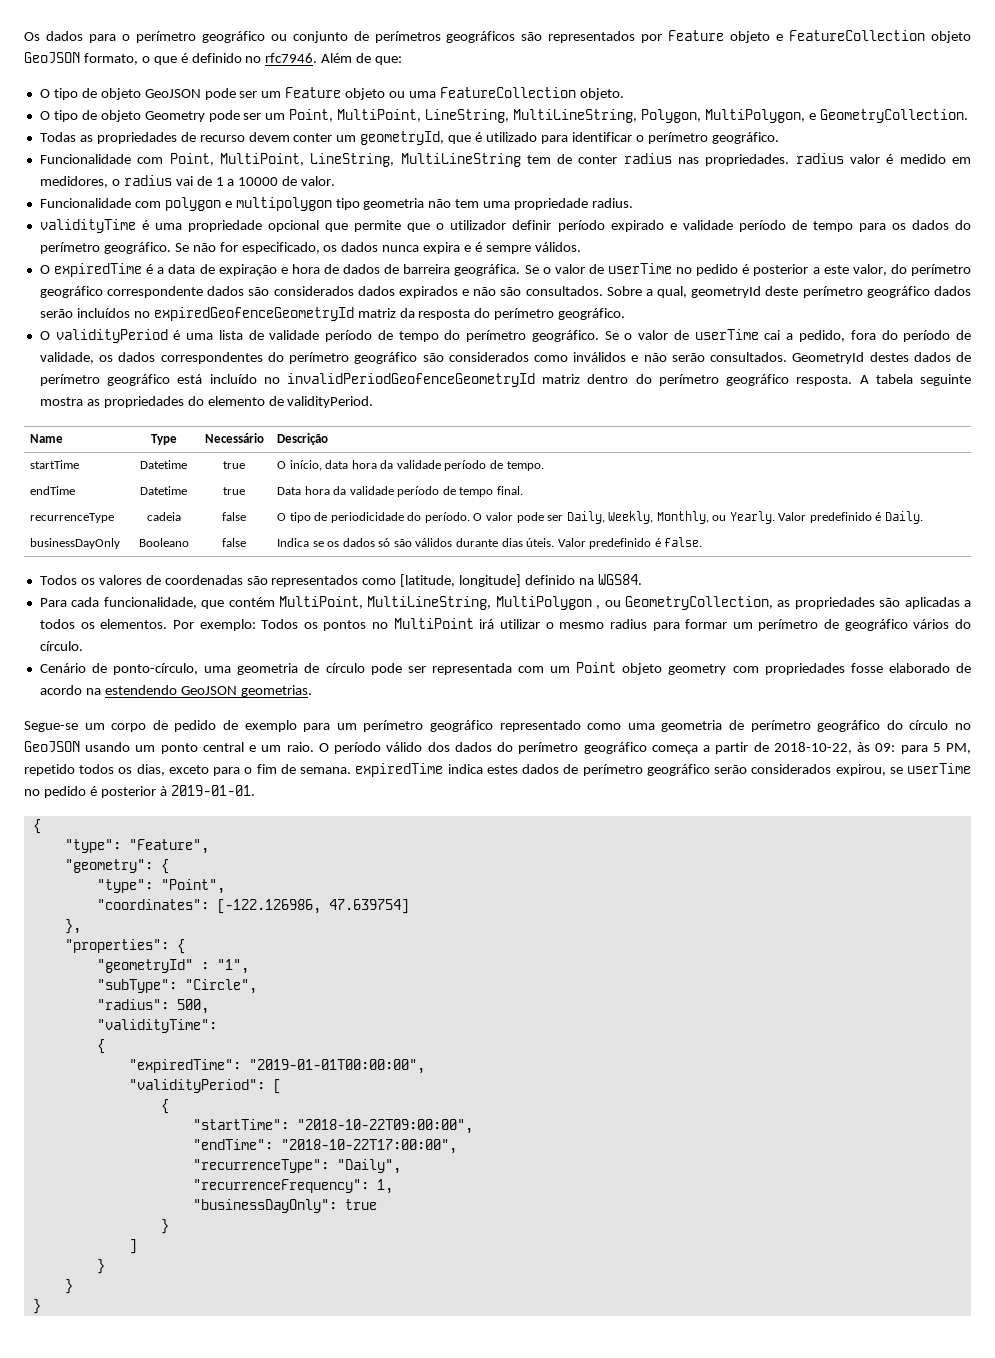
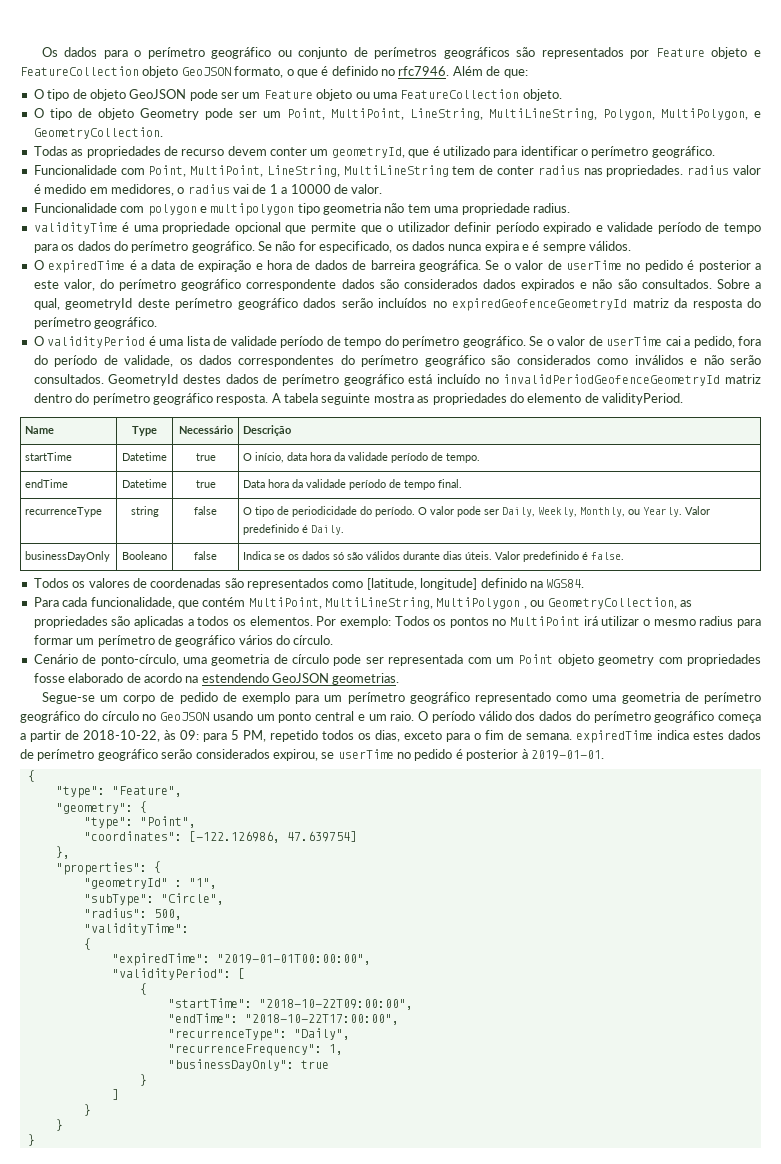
- recurrenceType | cadeia | false | O tipo de periodicidade do período. O valor pode ser Daily, Weekly, Monthly, ou Yearly. Valor predefinido é Daily.
+ recurrenceType | string | false | O tipo de periodicidade do período. O valor pode ser Daily, Weekly, Monthly, ou Yearly. Valor predefinido é Daily.

